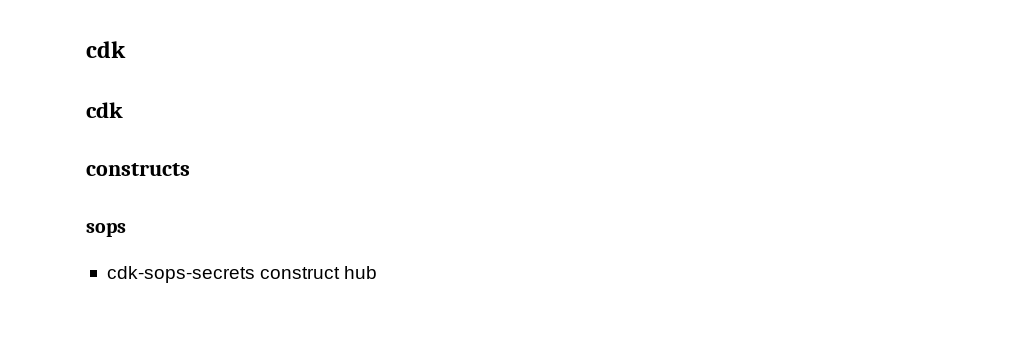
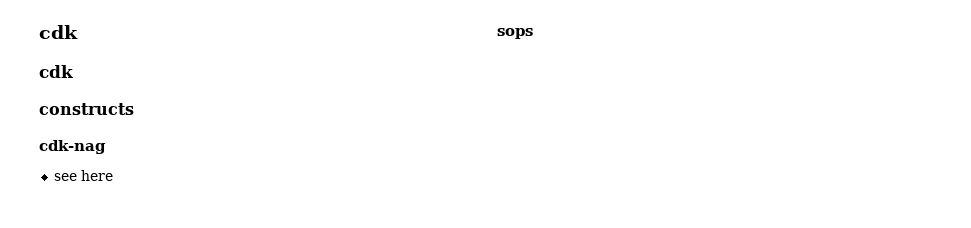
+ cdk-nag
+ see here
  sops
- cdk-sops-secrets construct hub

